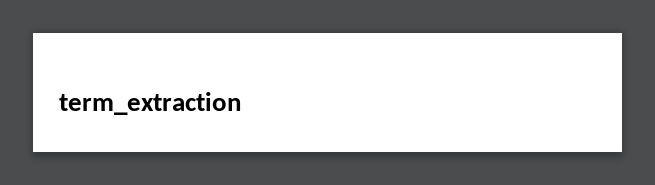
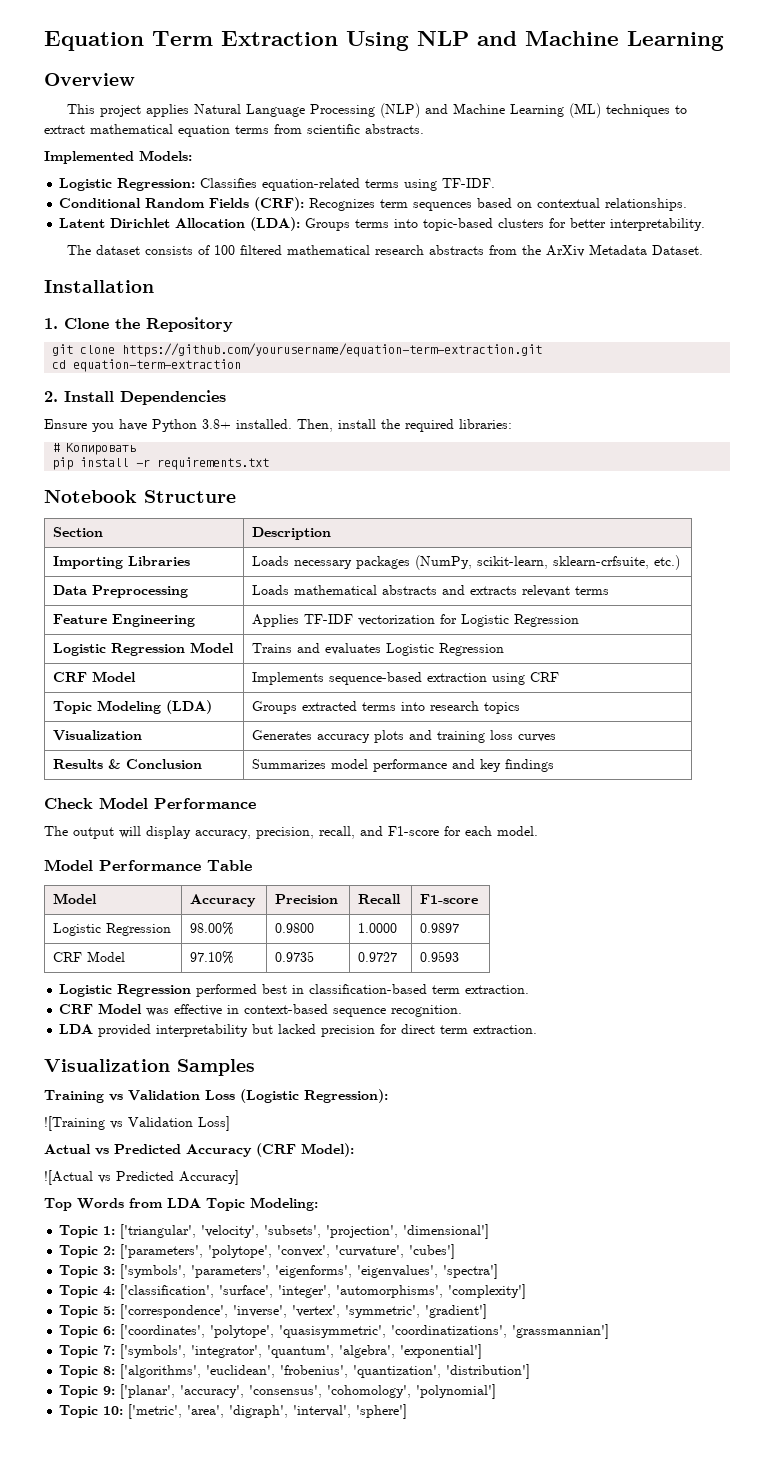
- term_extraction
+ Equation Term Extraction Using NLP and Machine Learning
+ Overview
+ This project applies Natural Language Processing (NLP) and Machine Learning (ML) techniques to extract mathematical equation terms from scientific abstracts.
+ Implemented Models:
+ Logistic Regression: Classifies equation-related terms using TF-IDF.
+ Conditional Random Fields (CRF): Recognizes term sequences based on contextual relationships.
+ Latent Dirichlet Allocation (LDA): Groups terms into topic-based clusters for better interpretability.
+ The dataset consists of 100 filtered mathematical research abstracts from the ArXiv Metadata Dataset.
+ Installation
+ 1. Clone the Repository
+ git clone https://github.com/yourusername/equation-term-extraction.git
+ cd equation-term-extraction
+ 2. Install Dependencies
+ Ensure you have Python 3.8+ installed. Then, install the required libraries:
+ # Копировать
+ pip install -r requirements.txt
+ Notebook Structure
+ Section | Description
+ Importing Libraries | Loads necessary packages (NumPy, scikit-learn, sklearn-crfsuite, etc.)
+ Data Preprocessing | Loads mathematical abstracts and extracts relevant terms
+ Feature Engineering | Applies TF-IDF vectorization for Logistic Regression
+ Logistic Regression Model | Trains and evaluates Logistic Regression
+ CRF Model | Implements sequence-based extraction using CRF
+ Topic Modeling (LDA) | Groups extracted terms into research topics
+ Visualization | Generates accuracy plots and training loss curves
+ Results & Conclusion | Summarizes model performance and key findings
+ Check Model Performance
+ The output will display accuracy, precision, recall, and F1-score for each model.
+ Model Performance Table
+ Model | Accuracy | Precision | Recall | F1-score
+ Logistic Regression | 98.00% | 0.9800 | 1.0000 | 0.9897
+ CRF Model | 97.10% | 0.9735 | 0.9727 | 0.9593
+ Logistic Regression performed best in classification-based term extraction.
+ CRF Model was effective in context-based sequence recognition.
+ LDA provided interpretability but lacked precision for direct term extraction.
+ Visualization Samples
+ Training vs Validation Loss (Logistic Regression):
+ ![Training vs Validation Loss]
+ Actual vs Predicted Accuracy (CRF Model):
+ ![Actual vs Predicted Accuracy]
+ Top Words from LDA Topic Modeling:
+ Topic 1: ['triangular', 'velocity', 'subsets', 'projection', 'dimensional']
+ Topic 2: ['parameters', 'polytope', 'convex', 'curvature', 'cubes']
+ Topic 3: ['symbols', 'parameters', 'eigenforms', 'eigenvalues', 'spectra']
+ Topic 4: ['classification', 'surface', 'integer', 'automorphisms', 'complexity']
+ Topic 5: ['correspondence', 'inverse', 'vertex', 'symmetric', 'gradient']
+ Topic 6: ['coordinates', 'polytope', 'quasisymmetric', 'coordinatizations', 'grassmannian']
+ Topic 7: ['symbols', 'integrator', 'quantum', 'algebra', 'exponential']
+ Topic 8: ['algorithms', 'euclidean', 'frobenius', 'quantization', 'distribution']
+ Topic 9: ['planar', 'accuracy', 'consensus', 'cohomology', 'polynomial']
+ Topic 10: ['metric', 'area', 'digraph', 'interval', 'sphere']

